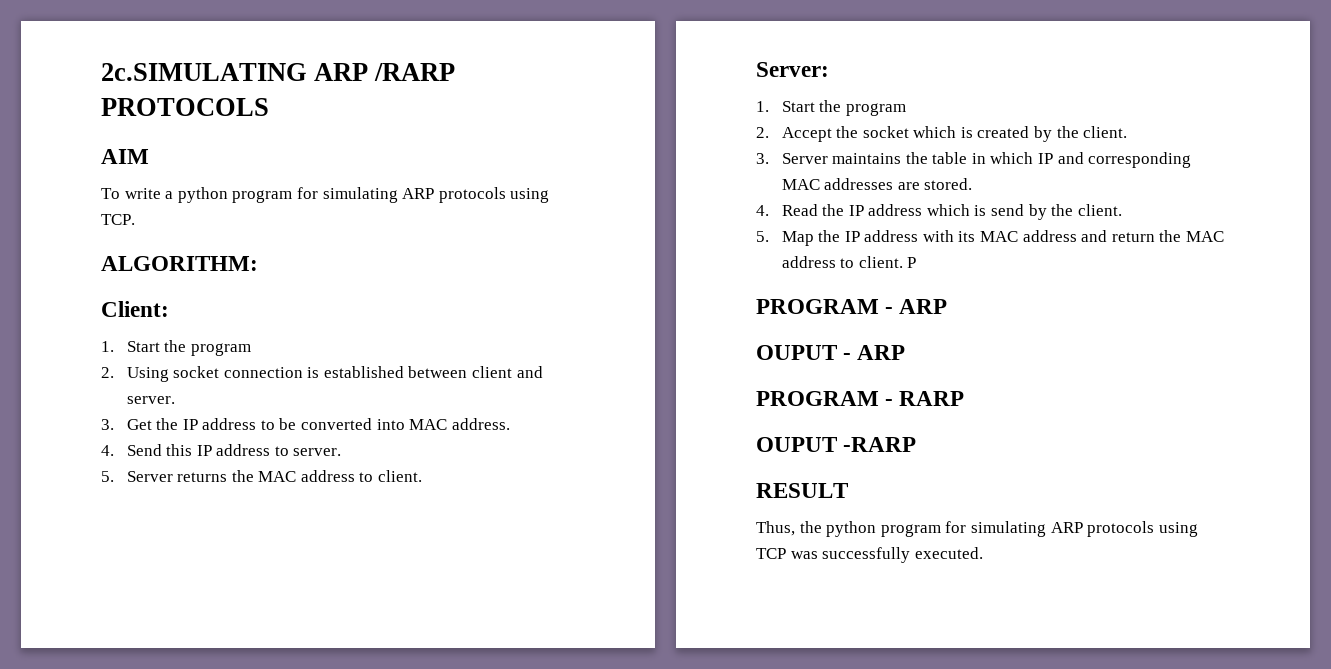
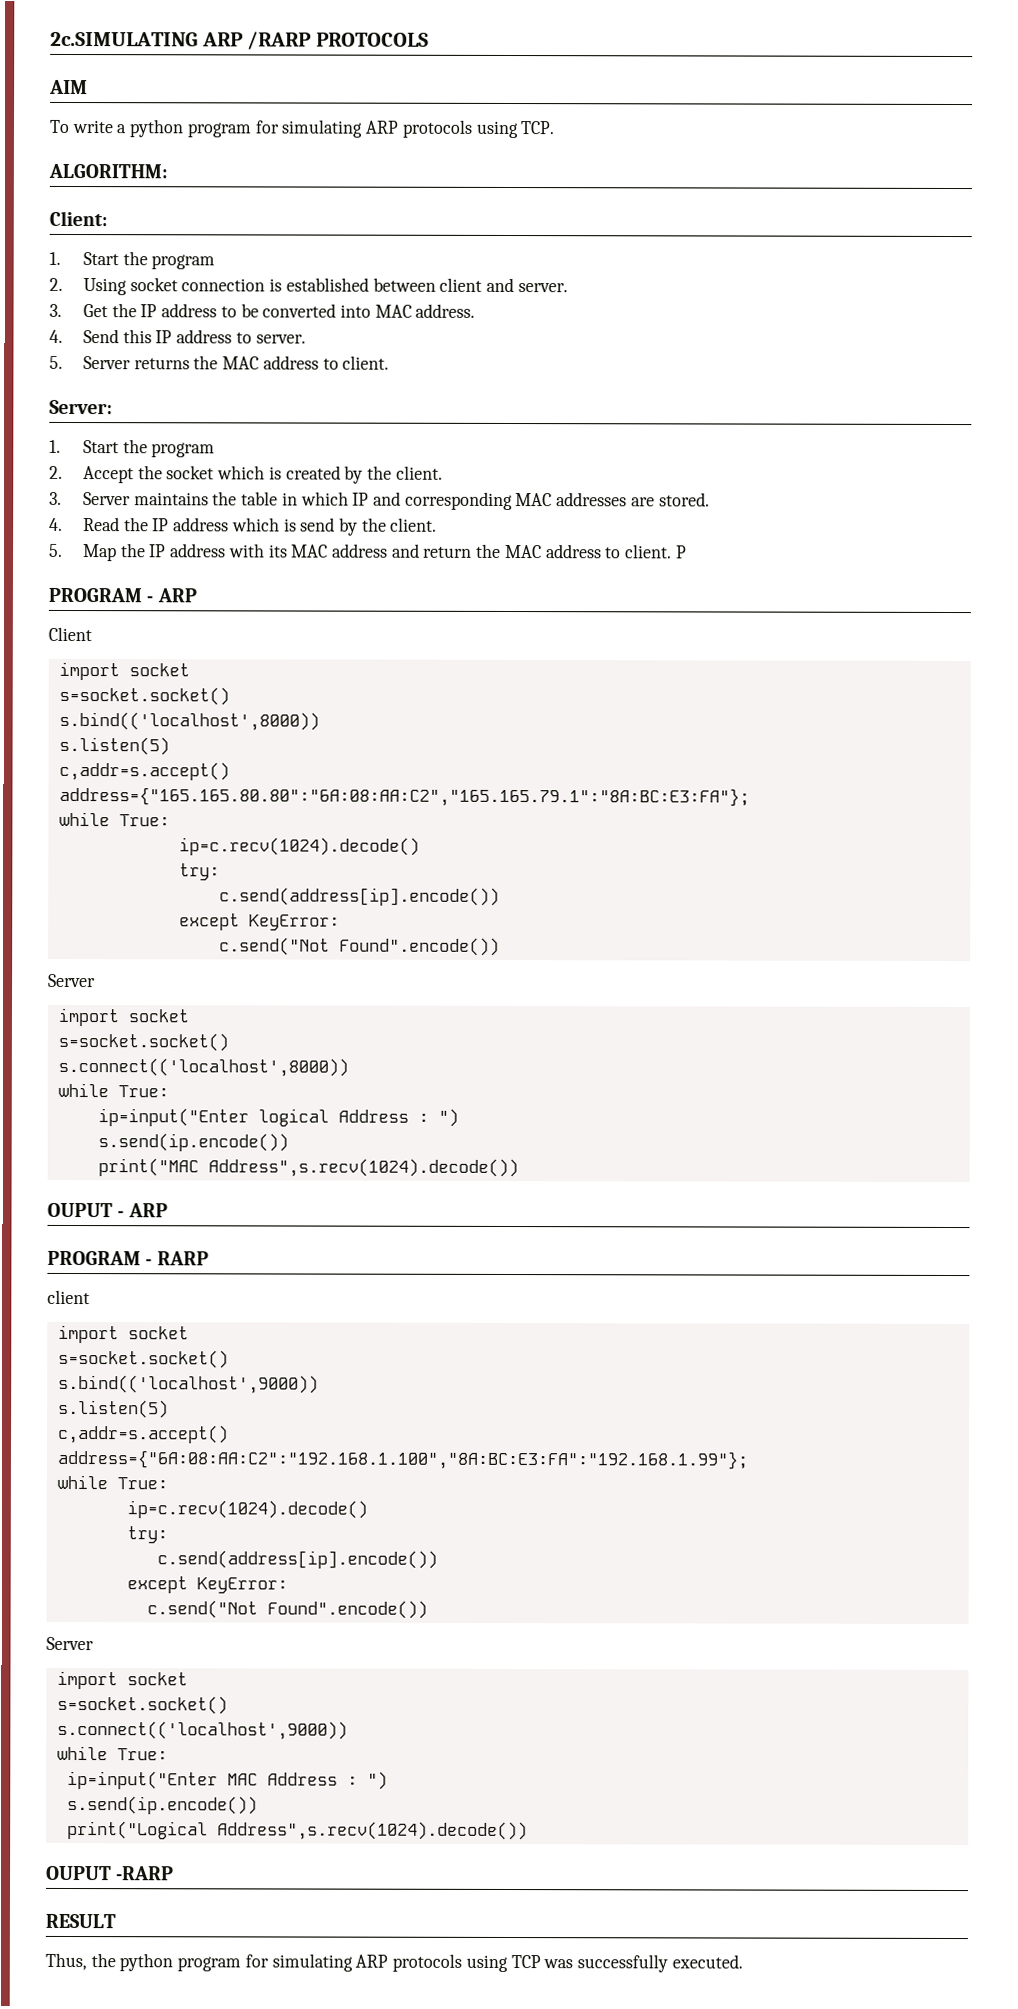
+ Client
+ import socket
+ s=socket.socket()
+ s.bind(('localhost',8000))
+ s.listen(5)
+ c,addr=s.accept()
+ address={"165.165.80.80":"6A:08:AA:C2","165.165.79.1":"8A:BC:E3:FA"};
+ while True:
+ ip=c.recv(1024).decode()
+ try:
+ c.send(address[ip].encode())
+ except KeyError:
+ c.send("Not Found".encode())
+ Server
+ import socket
+ s=socket.socket()
+ s.connect(('localhost',8000))
+ while True:
+ ip=input("Enter logical Address : ")
+ s.send(ip.encode())
+ print("MAC Address",s.recv(1024).decode())
  PROGRAM - RARP
+ client
+ import socket
+ s=socket.socket()
+ s.bind(('localhost',9000))
+ s.listen(5)
+ c,addr=s.accept()
+ address={"6A:08:AA:C2":"192.168.1.100","8A:BC:E3:FA":"192.168.1.99"};
+ while True:
+ ip=c.recv(1024).decode()
+ try:
+ c.send(address[ip].encode())
+ except KeyError:
+ c.send("Not Found".encode())
+ Server
+ import socket
+ s=socket.socket()
+ s.connect(('localhost',9000))
+ while True:
+ ip=input("Enter MAC Address : ")
+ s.send(ip.encode())
+ print("Logical Address",s.recv(1024).decode())

